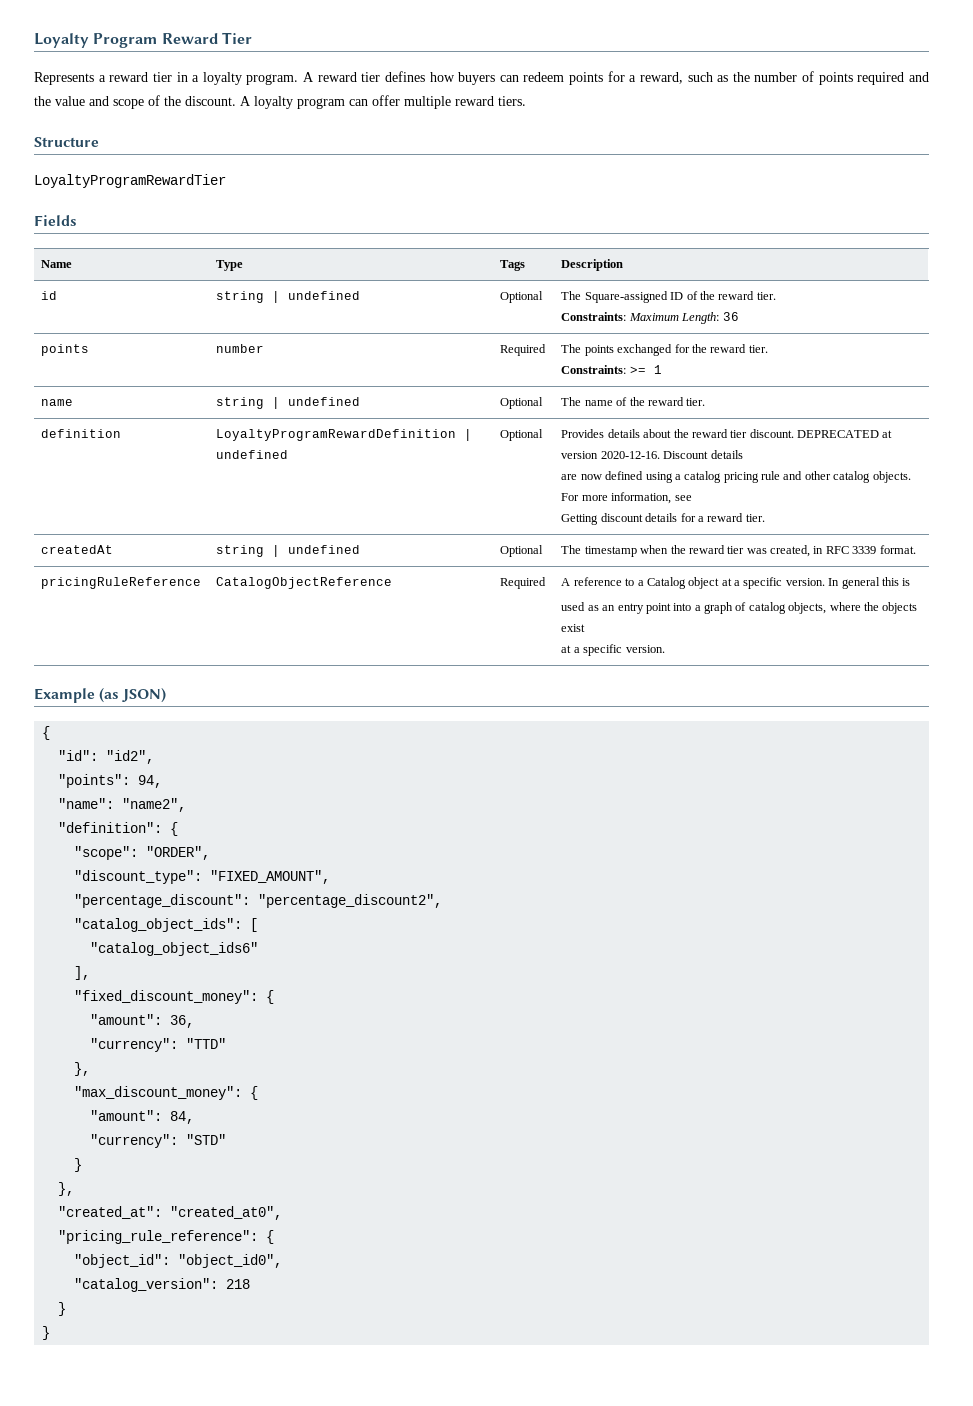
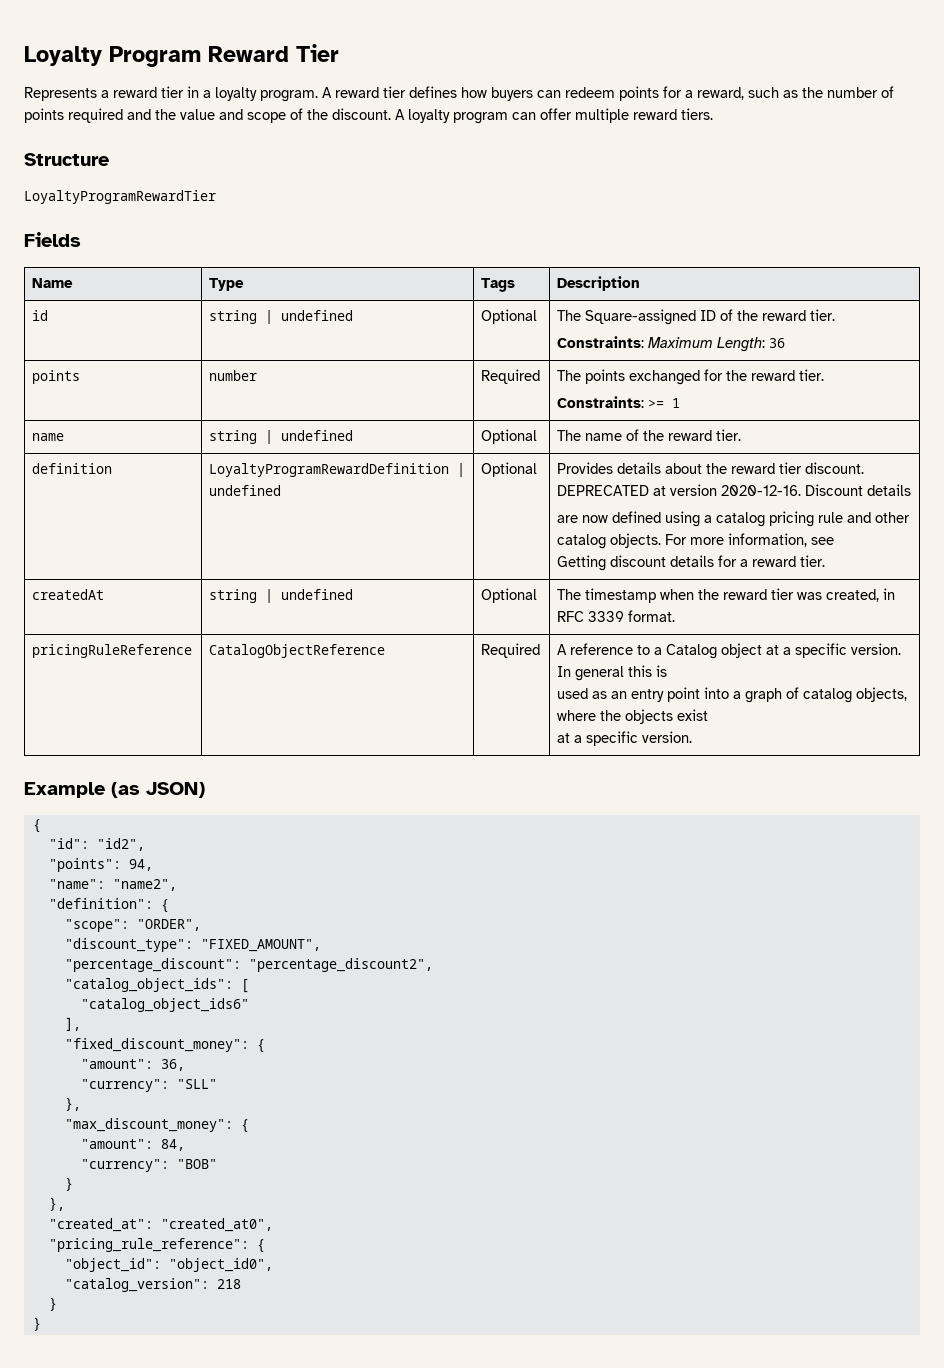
- "currency": "TTD"
+ "currency": "SLL"
- "currency": "STD"
+ "currency": "BOB"

